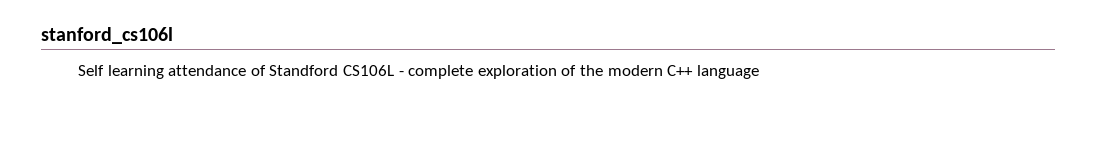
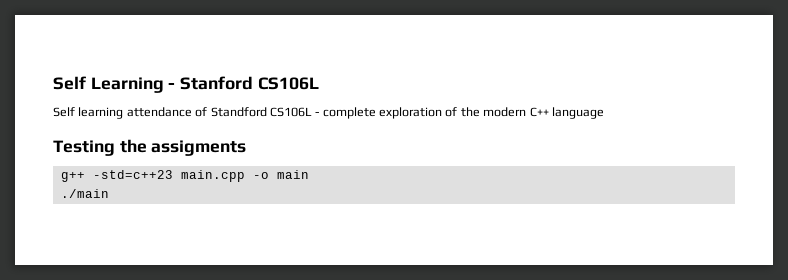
- stanford_cs106l
+ Self Learning - Stanford CS106L
+ Testing the assigments
+ g++ -std=c++23 main.cpp -o main
+ ./main

